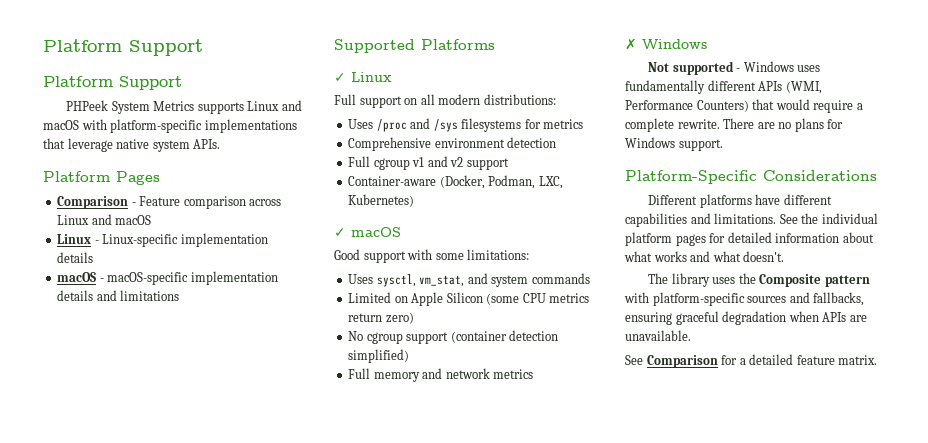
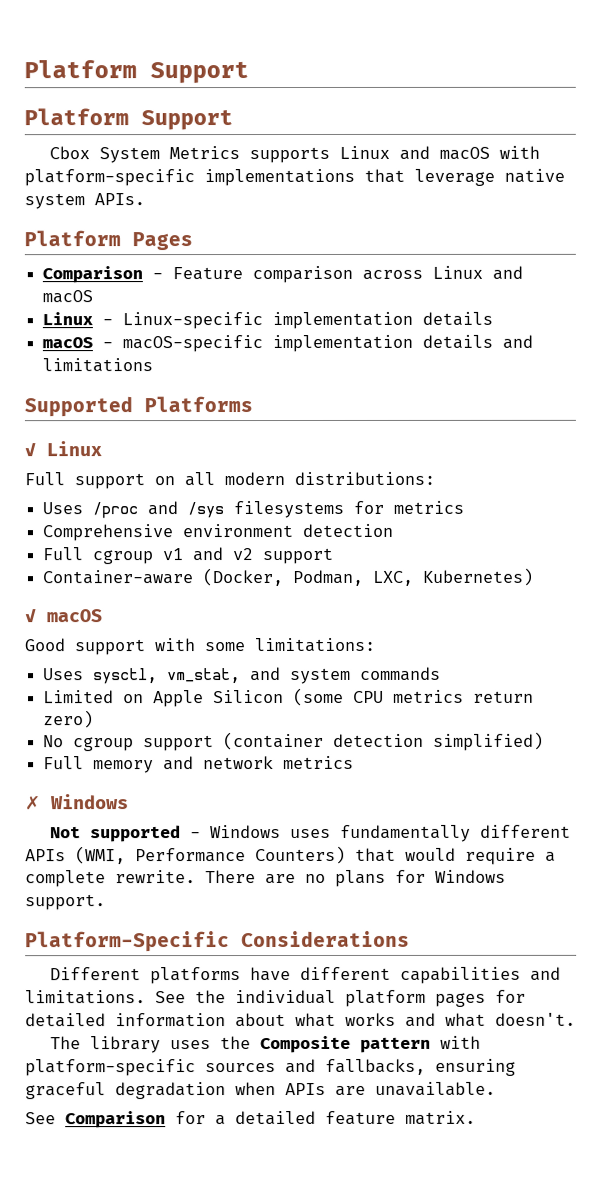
- PHPeek System Metrics supports Linux and macOS with platform-specific implementations that leverage native system APIs.
+ Cbox System Metrics supports Linux and macOS with platform-specific implementations that leverage native system APIs.

